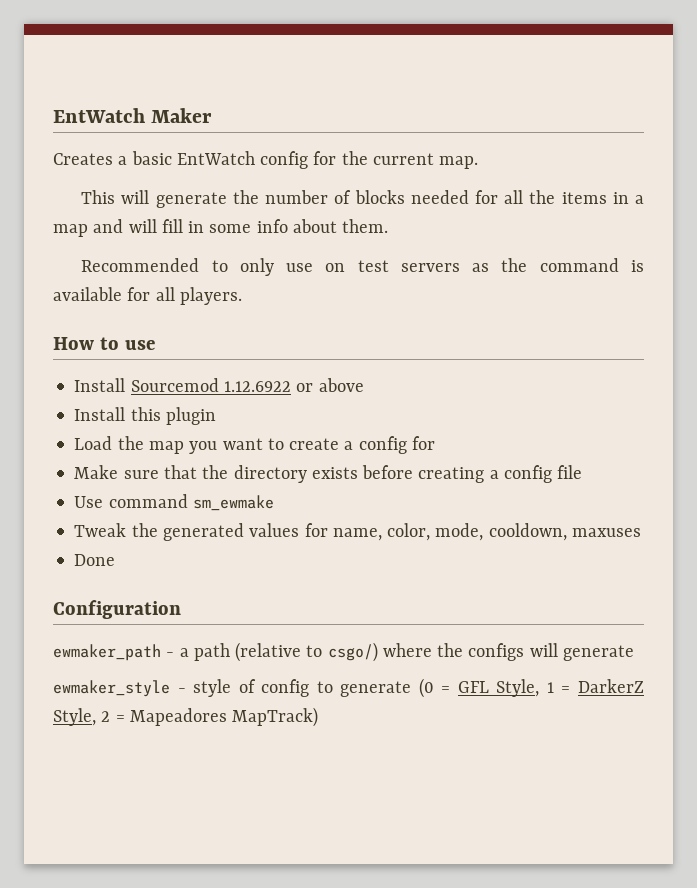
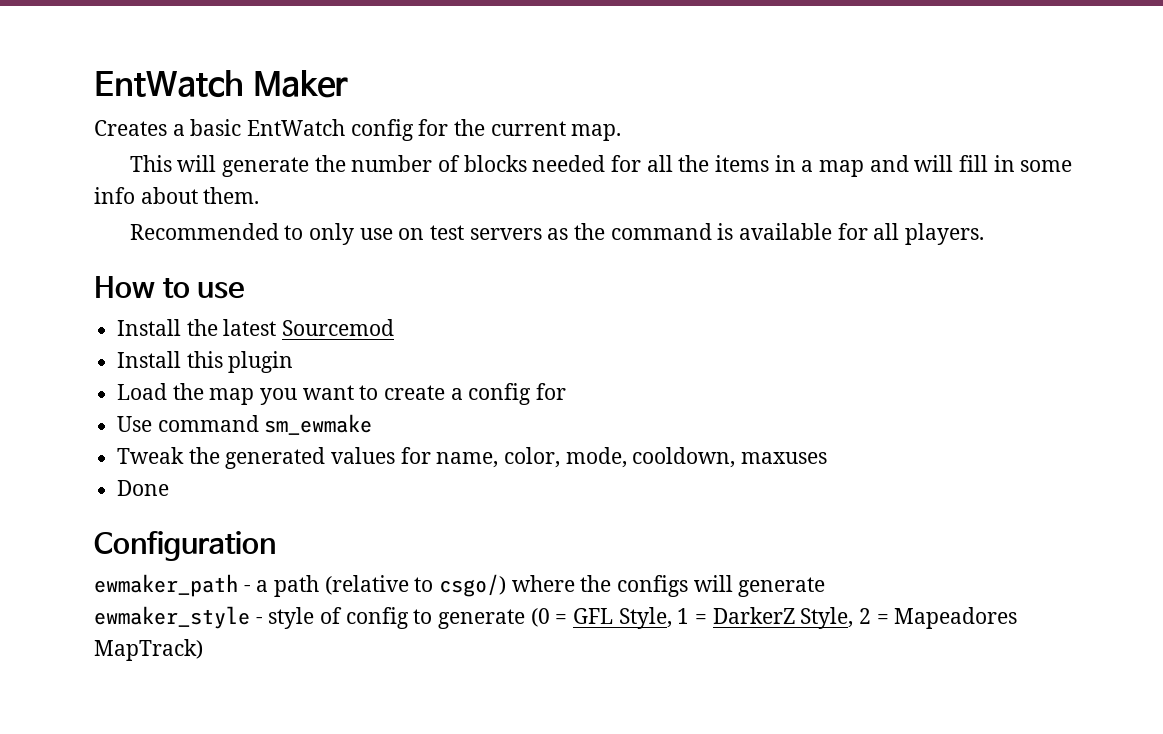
- Install Sourcemod 1.12.6922 or above
+ Install the latest Sourcemod
- Make sure that the directory exists before creating a config file

